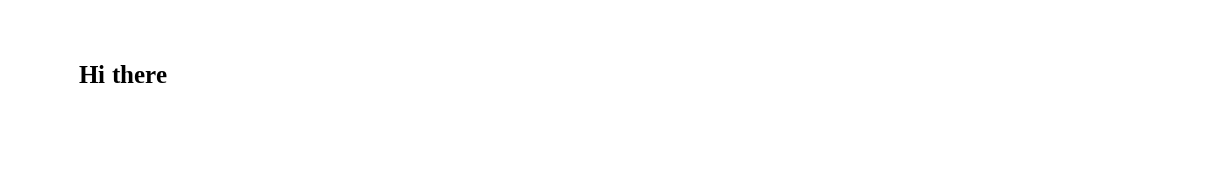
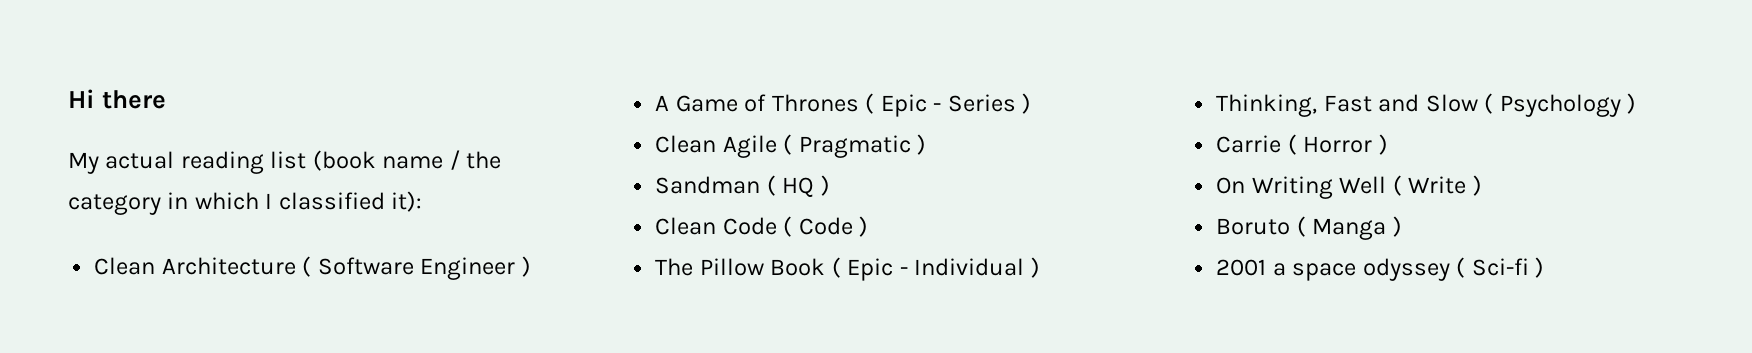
+ My actual reading list (book name / the category in which I classified it):
+ Clean Architecture ( Software Engineer )
+ A Game of Thrones ( Epic - Series )
+ Clean Agile ( Pragmatic )
+ Sandman ( HQ )
+ Clean Code ( Code )
+ The Pillow Book ( Epic - Individual )
+ Thinking, Fast and Slow ( Psychology )
+ Carrie ( Horror )
+ On Writing Well ( Write )
+ Boruto ( Manga )
+ 2001 a space odyssey ( Sci-fi )

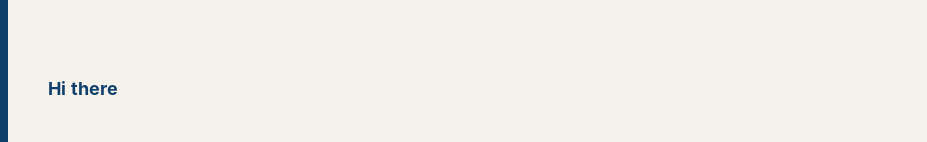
- My actual reading list (book name / the category in which I classified it):
- Clean Architecture ( Software Engineer )
- A Game of Thrones ( Epic - Series )
- Clean Agile ( Pragmatic )
- Sandman ( HQ )
- Clean Code ( Code )
- The Pillow Book ( Epic - Individual )
- Thinking, Fast and Slow ( Psychology )
- Carrie ( Horror )
- On Writing Well ( Write )
- Boruto ( Manga )
- 2001 a space odyssey ( Sci-fi )

